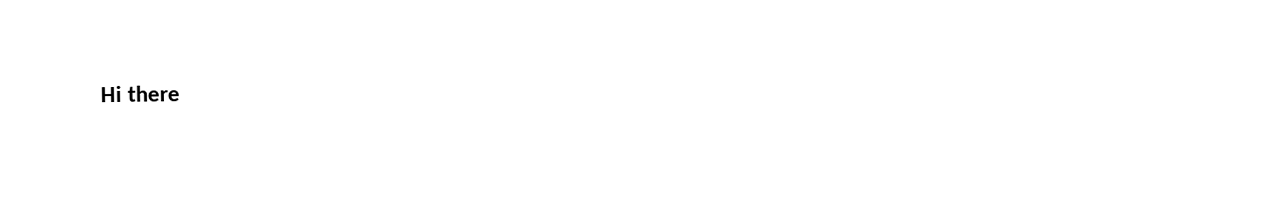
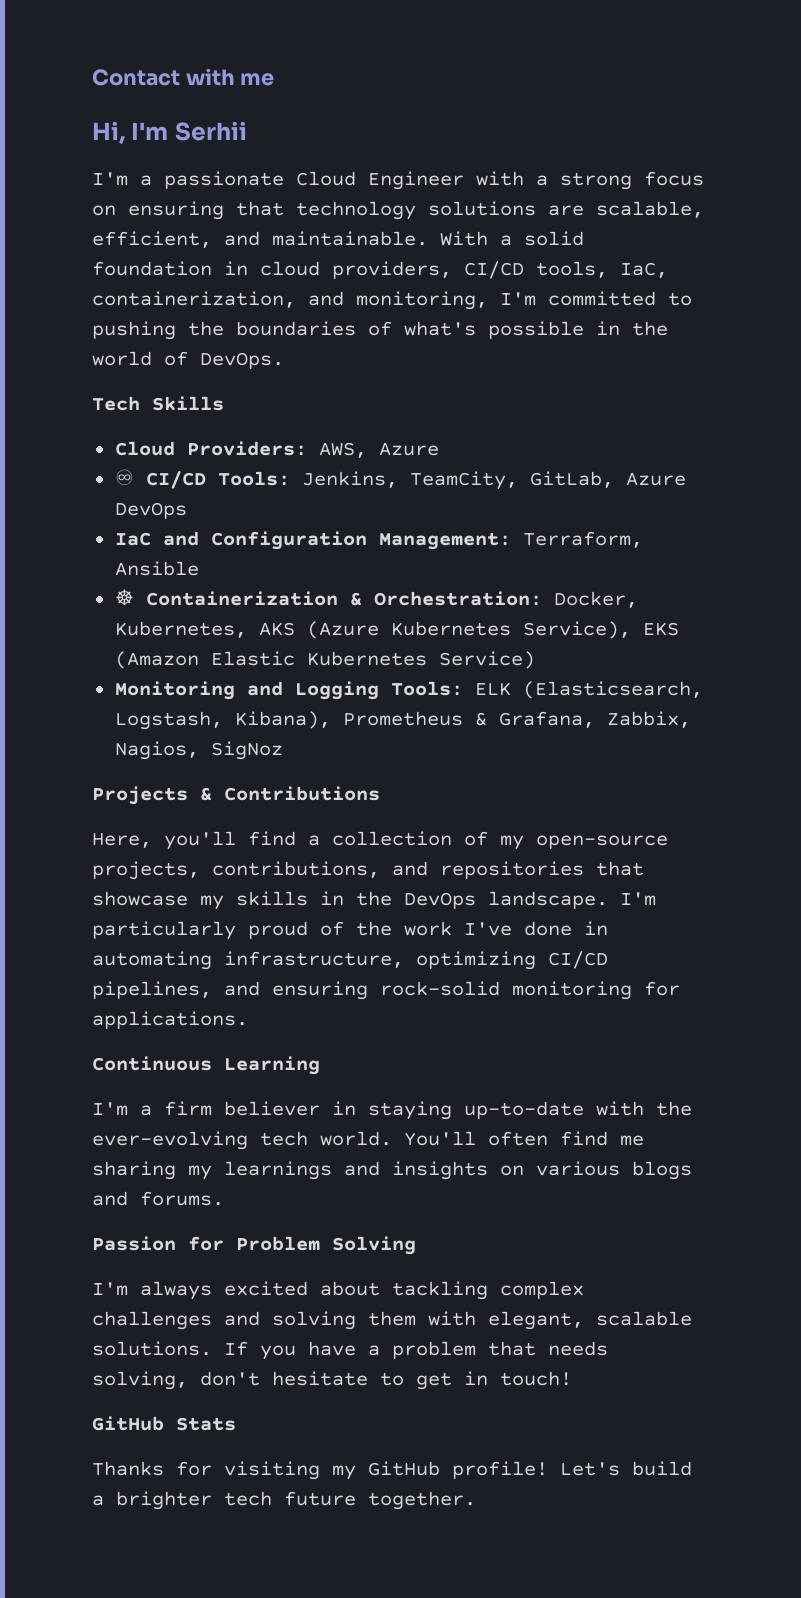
- Hi there
+ Contact with me
+ Hi, I'm Serhii
+ I'm a passionate Cloud Engineer with a strong focus on ensuring that technology solutions are scalable, efficient, and maintainable. With a solid foundation in cloud providers, CI/CD tools, IaC, containerization, and monitoring, I'm committed to pushing the boundaries of what's possible in the world of DevOps.
+ Tech Skills
+ Cloud Providers: AWS, Azure
+ ♾ CI/CD Tools: Jenkins, TeamCity, GitLab, Azure DevOps
+ IaC and Configuration Management: Terraform, Ansible
+ ☸ Containerization & Orchestration: Docker, Kubernetes, AKS (Azure Kubernetes Service), EKS (Amazon Elastic Kubernetes Service)
+ Monitoring and Logging Tools: ELK (Elasticsearch, Logstash, Kibana), Prometheus & Grafana, Zabbix, Nagios, SigNoz
+ Projects & Contributions
+ Here, you'll find a collection of my open-source projects, contributions, and repositories that showcase my skills in the DevOps landscape. I'm particularly proud of the work I've done in automating infrastructure, optimizing CI/CD pipelines, and ensuring rock-solid monitoring for applications.
+ Continuous Learning
+ I'm a firm believer in staying up-to-date with the ever-evolving tech world. You'll often find me sharing my learnings and insights on various blogs and forums.
+ Passion for Problem Solving
+ I'm always excited about tackling complex challenges and solving them with elegant, scalable solutions. If you have a problem that needs solving, don't hesitate to get in touch!
+ GitHub Stats
+ Thanks for visiting my GitHub profile! Let's build a brighter tech future together.

